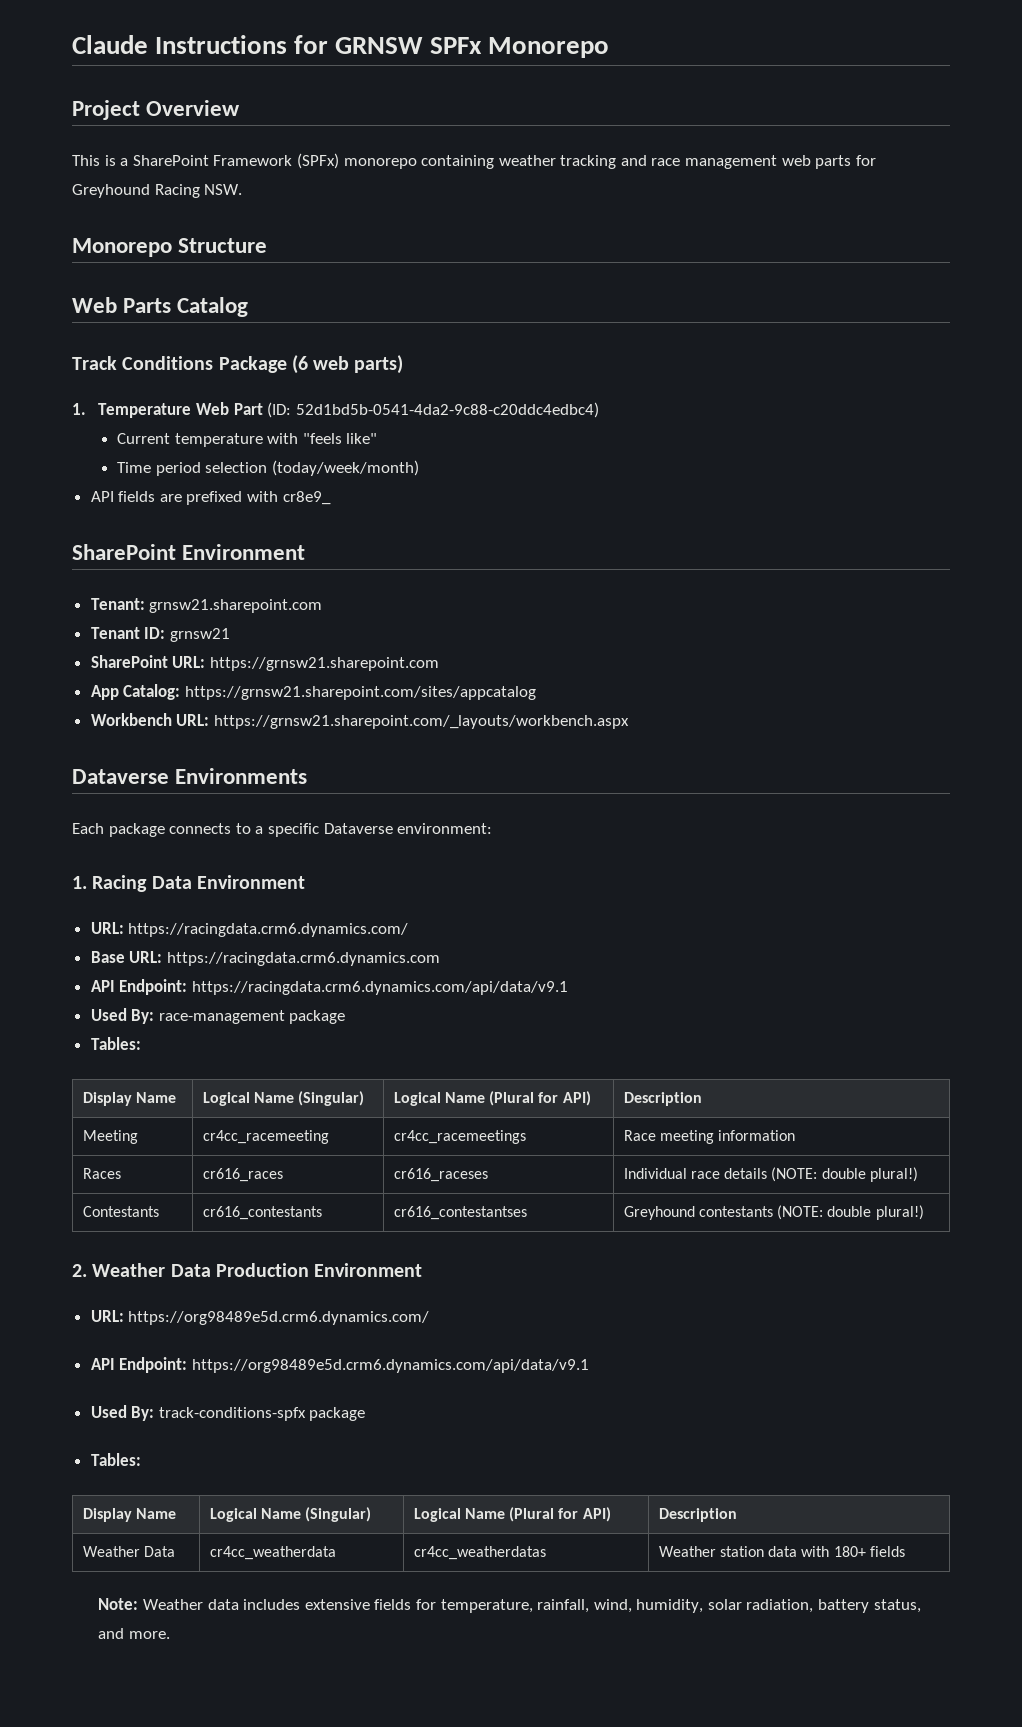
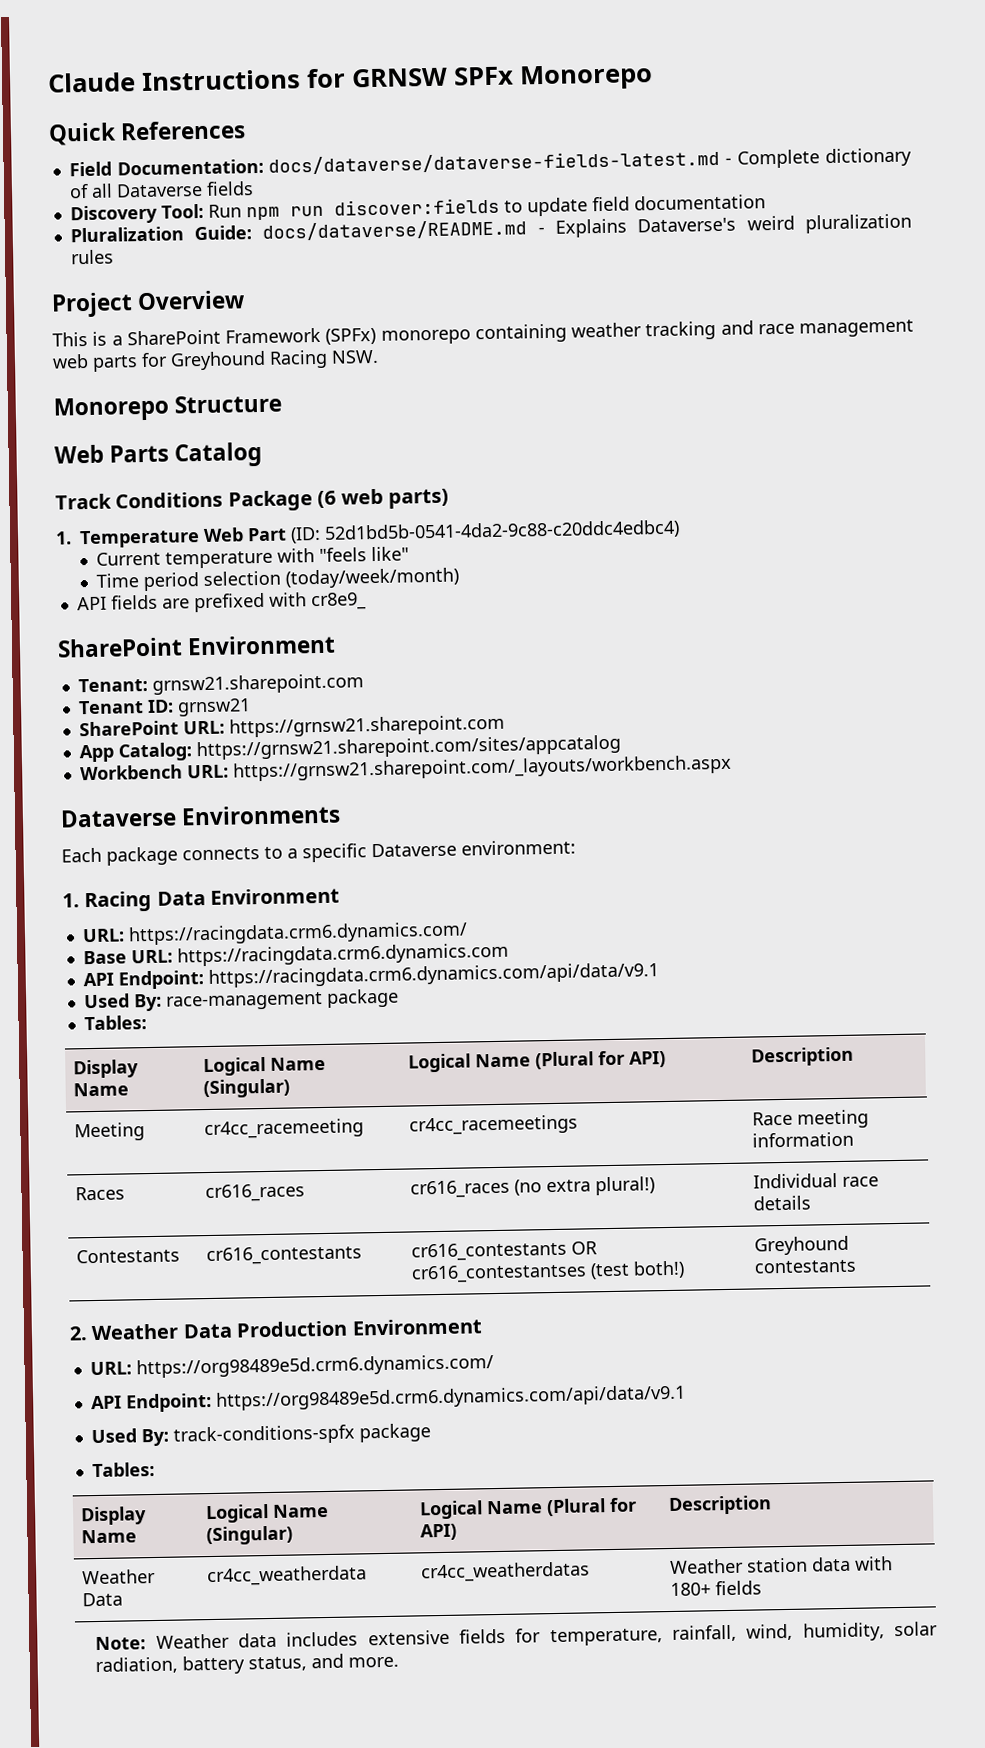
+ Quick References
+ Field Documentation: docs/dataverse/dataverse-fields-latest.md - Complete dictionary of all Dataverse fields
+ Discovery Tool: Run npm run discover:fields to update field documentation
+ Pluralization Guide: docs/dataverse/README.md - Explains Dataverse's weird pluralization rules
- Races | cr616_races | cr616_raceses | Individual race details (NOTE: double plural!)
+ Races | cr616_races | cr616_races (no extra plural!) | Individual race details
- Contestants | cr616_contestants | cr616_contestantses | Greyhound contestants (NOTE: double plural!)
+ Contestants | cr616_contestants | cr616_contestants OR cr616_contestantses (test both!) | Greyhound contestants

